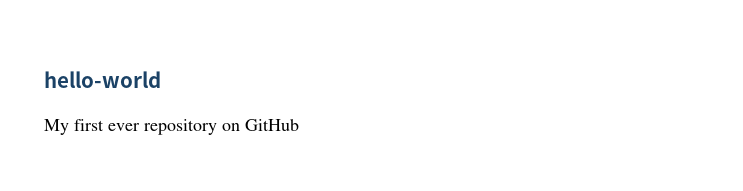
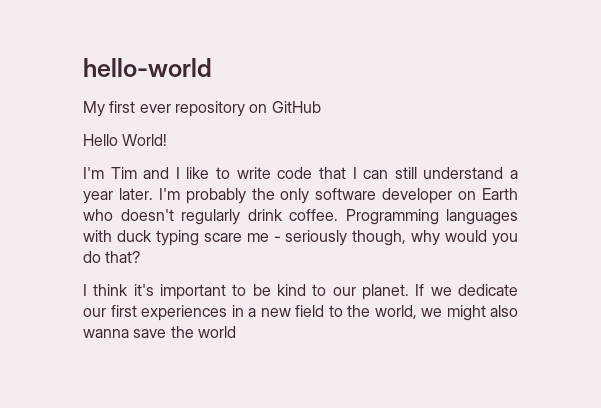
+ Hello World!
+ I'm Tim and I like to write code that I can still understand a year later. I'm probably the only software developer on Earth who doesn't regularly drink coffee. Programming languages with duck typing scare me - seriously though, why would you do that?
+ I think it's important to be kind to our planet. If we dedicate our first experiences in a new field to the world, we might also wanna save the world

